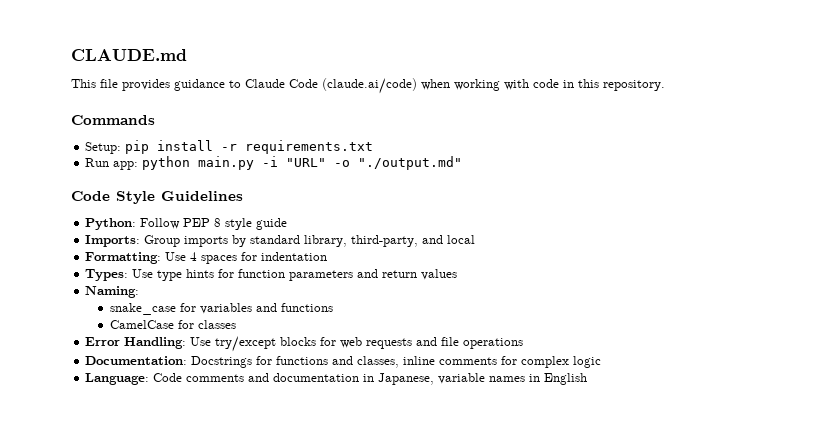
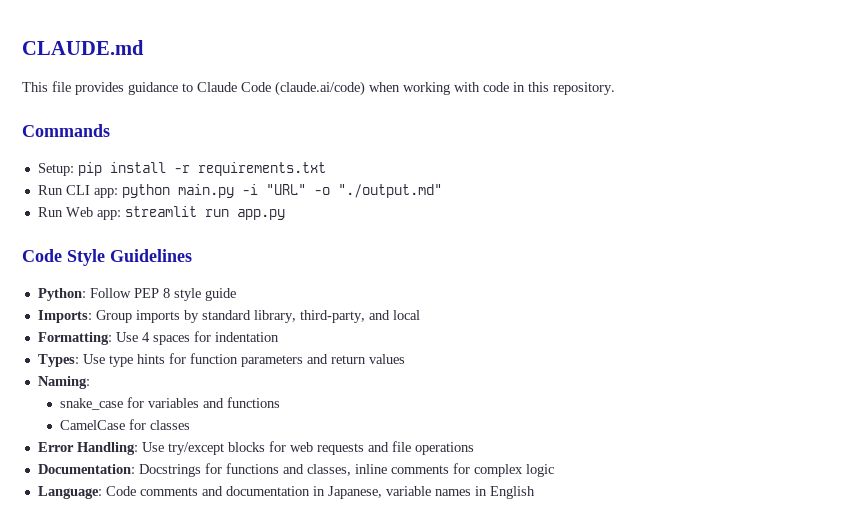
- Run app: python main.py -i "URL" -o "./output.md"
+ Run CLI app: python main.py -i "URL" -o "./output.md"
+ Run Web app: streamlit run app.py

